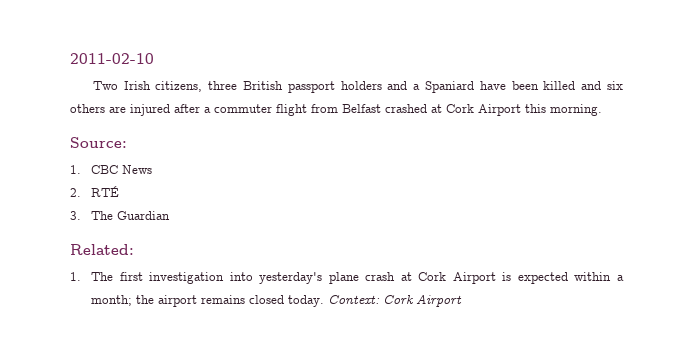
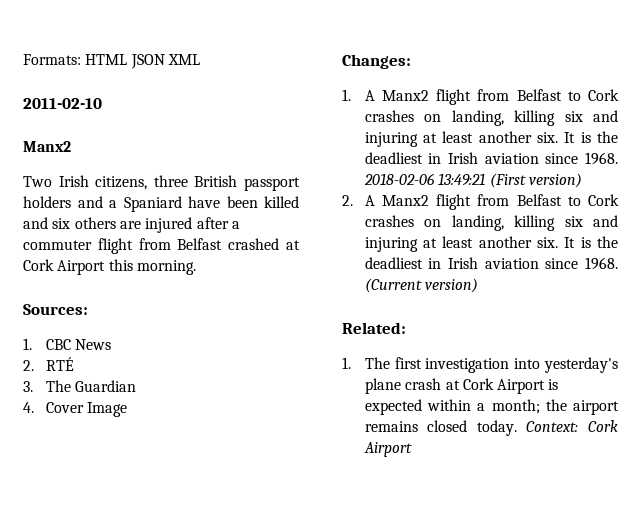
+ Formats: HTML JSON XML
  2011-02-10
+ Manx2
- Source:
+ Sources:
+ 4. Cover Image
+ Changes:
+ 1. A Manx2 flight from Belfast to Cork crashes on landing, killing six and injuring at least another six. It is the deadliest in Irish aviation since 1968. 2018-02-06 13:49:21 (First version)
+ 2. A Manx2 flight from Belfast to Cork crashes on landing, killing six and injuring at least another six. It is the deadliest in Irish aviation since 1968. (Current version)

